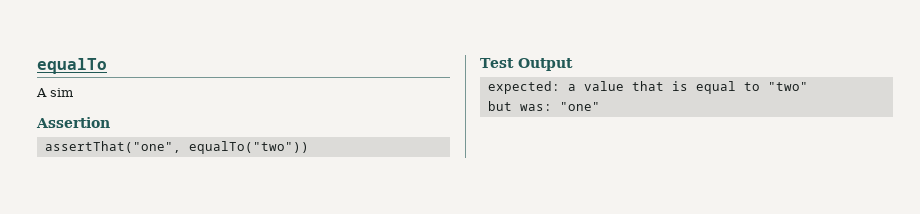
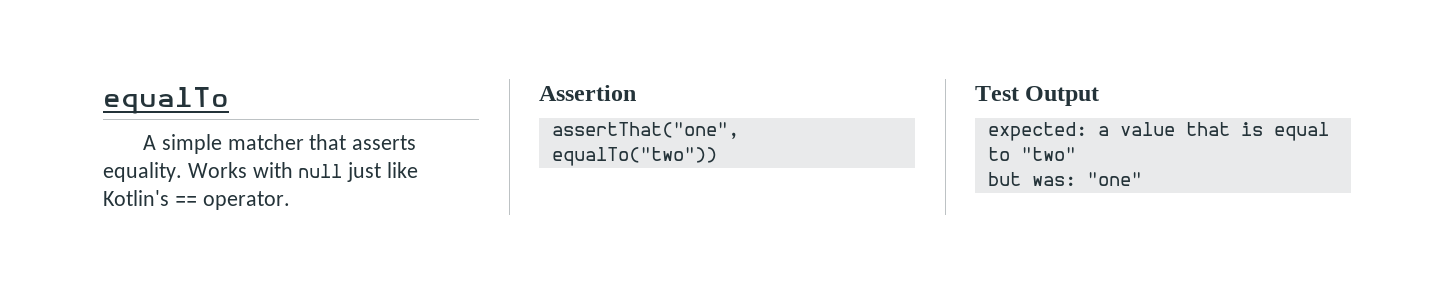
- A sim
+ A simple matcher that asserts equality. Works with null just like Kotlin's == operator.

